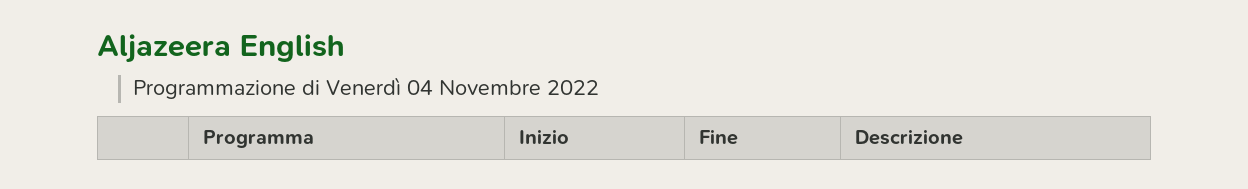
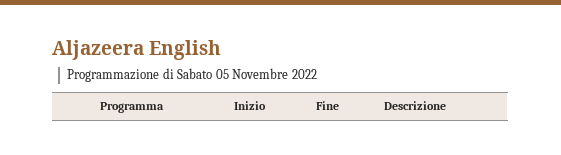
- Programmazione di Venerdì 04 Novembre 2022
+ Programmazione di Sabato 05 Novembre 2022

